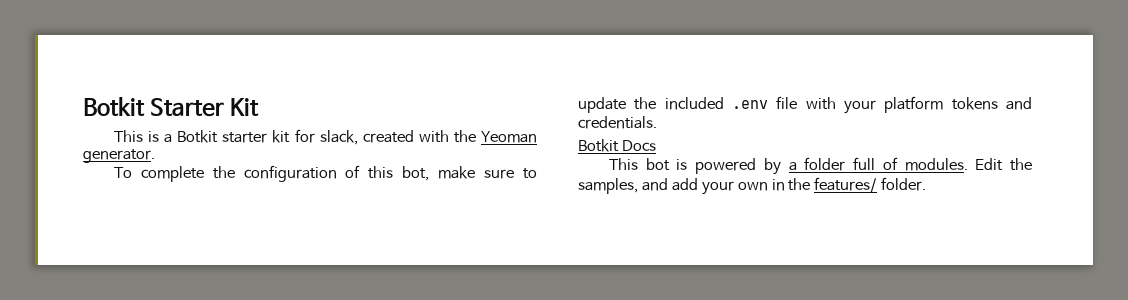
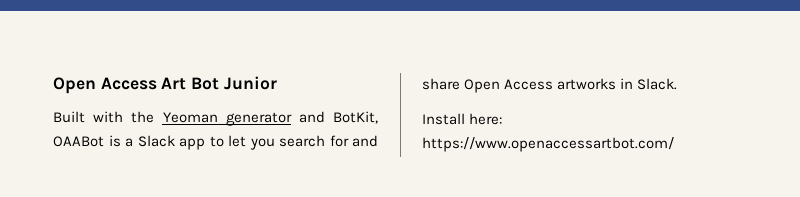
- Botkit Starter Kit
- This is a Botkit starter kit for slack, created with the Yeoman generator.
- To complete the configuration of this bot, make sure to update the included .env file with your platform tokens and credentials.
- Botkit Docs
- This bot is powered by a folder full of modules. Edit the samples, and add your own in the features/ folder.
+ Open Access Art Bot Junior
+ Built with the Yeoman generator and BotKit, OAABot is a Slack app to let you search for and share Open Access artworks in Slack.
+ Install here: https://www.openaccessartbot.com/

